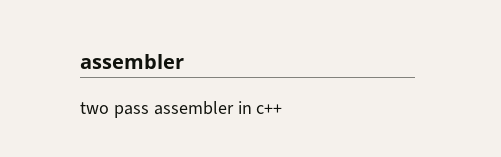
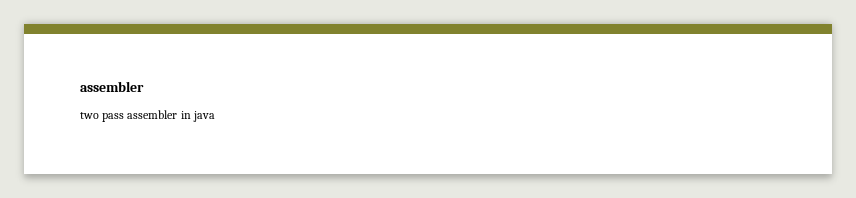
- two pass assembler in c++
+ two pass assembler in java

